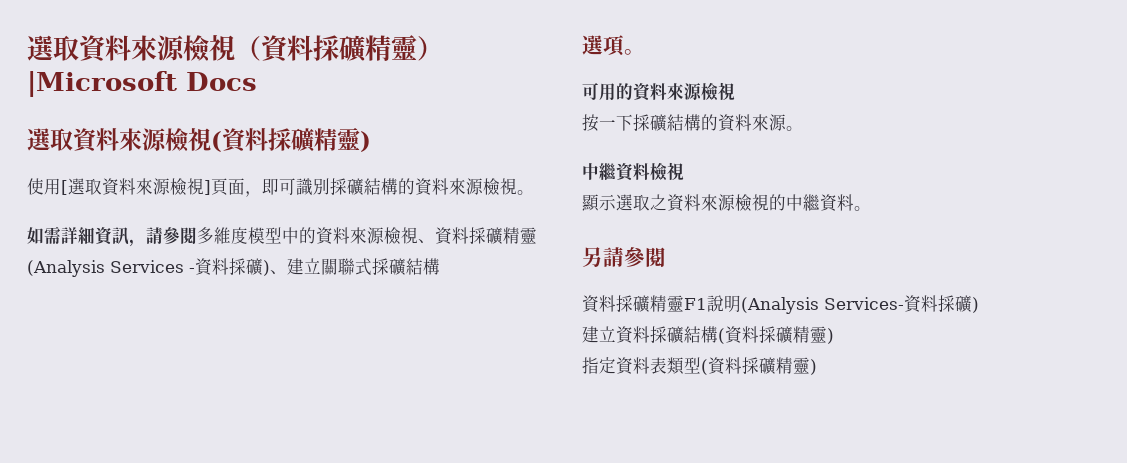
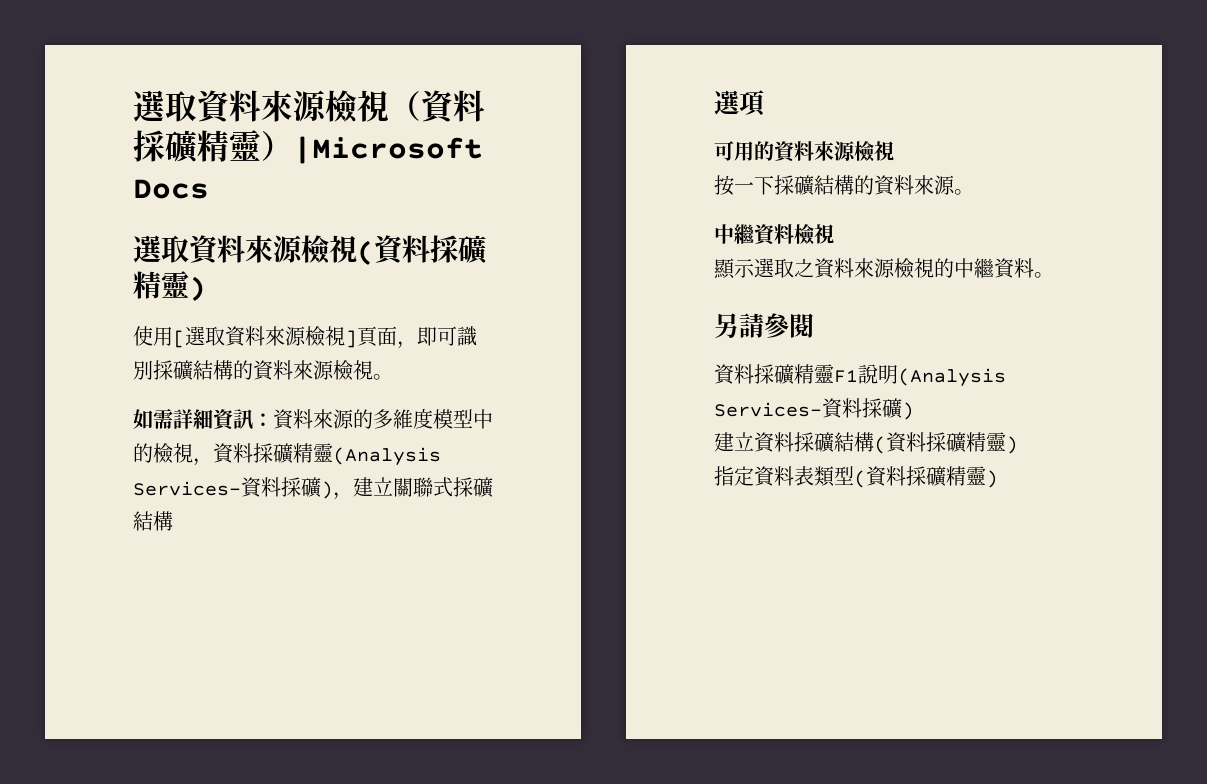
- 如需詳細資訊，請參閱多維度模型中的資料來源檢視、資料採礦精靈(Analysis Services -資料採礦)、建立關聯式採礦結構
+ 如需詳細資訊：資料來源的多維度模型中的檢視，資料採礦精靈(Analysis Services-資料採礦)，建立關聯式採礦結構
- 選項。
+ 選項

